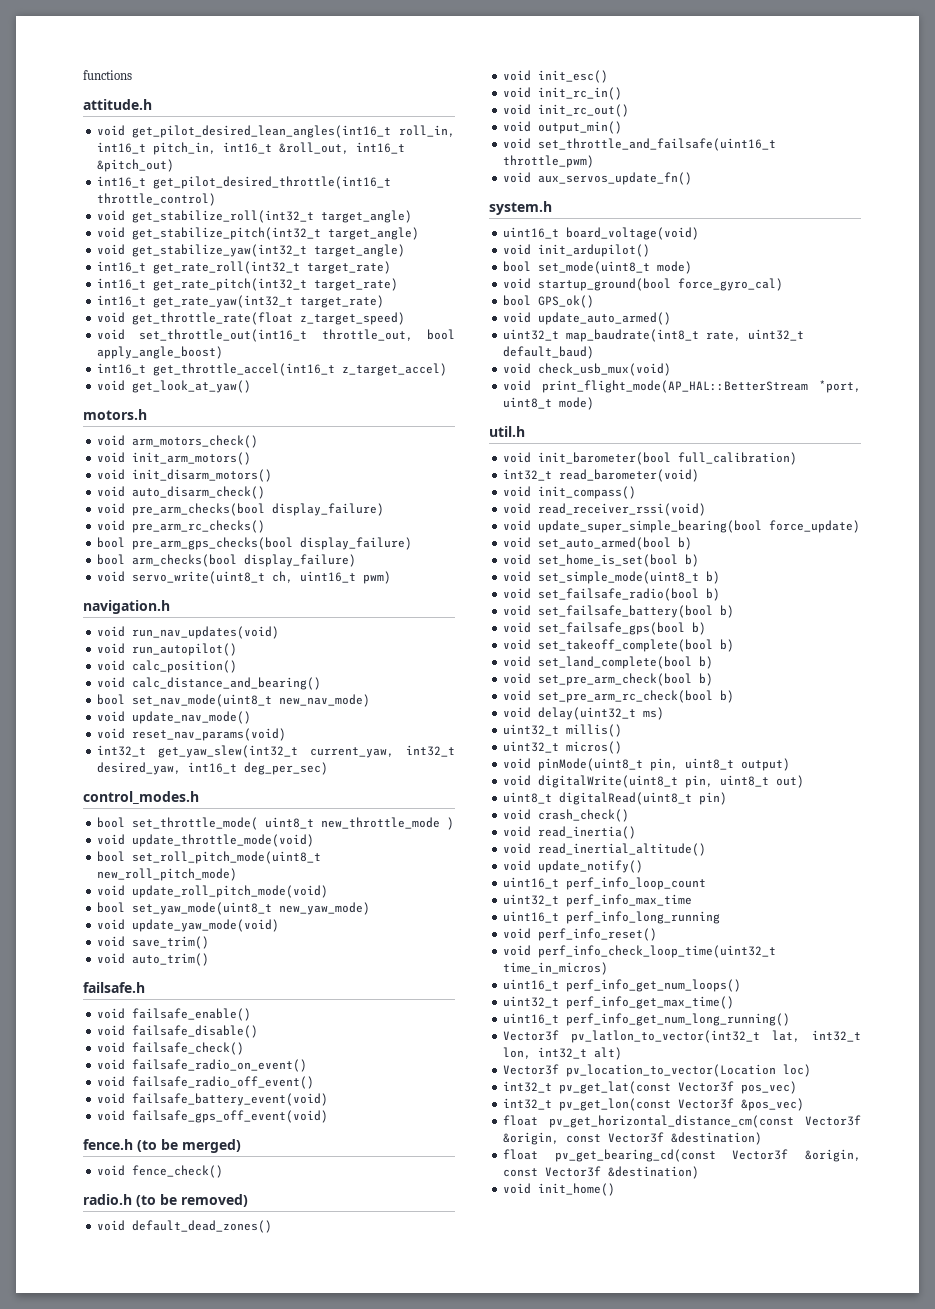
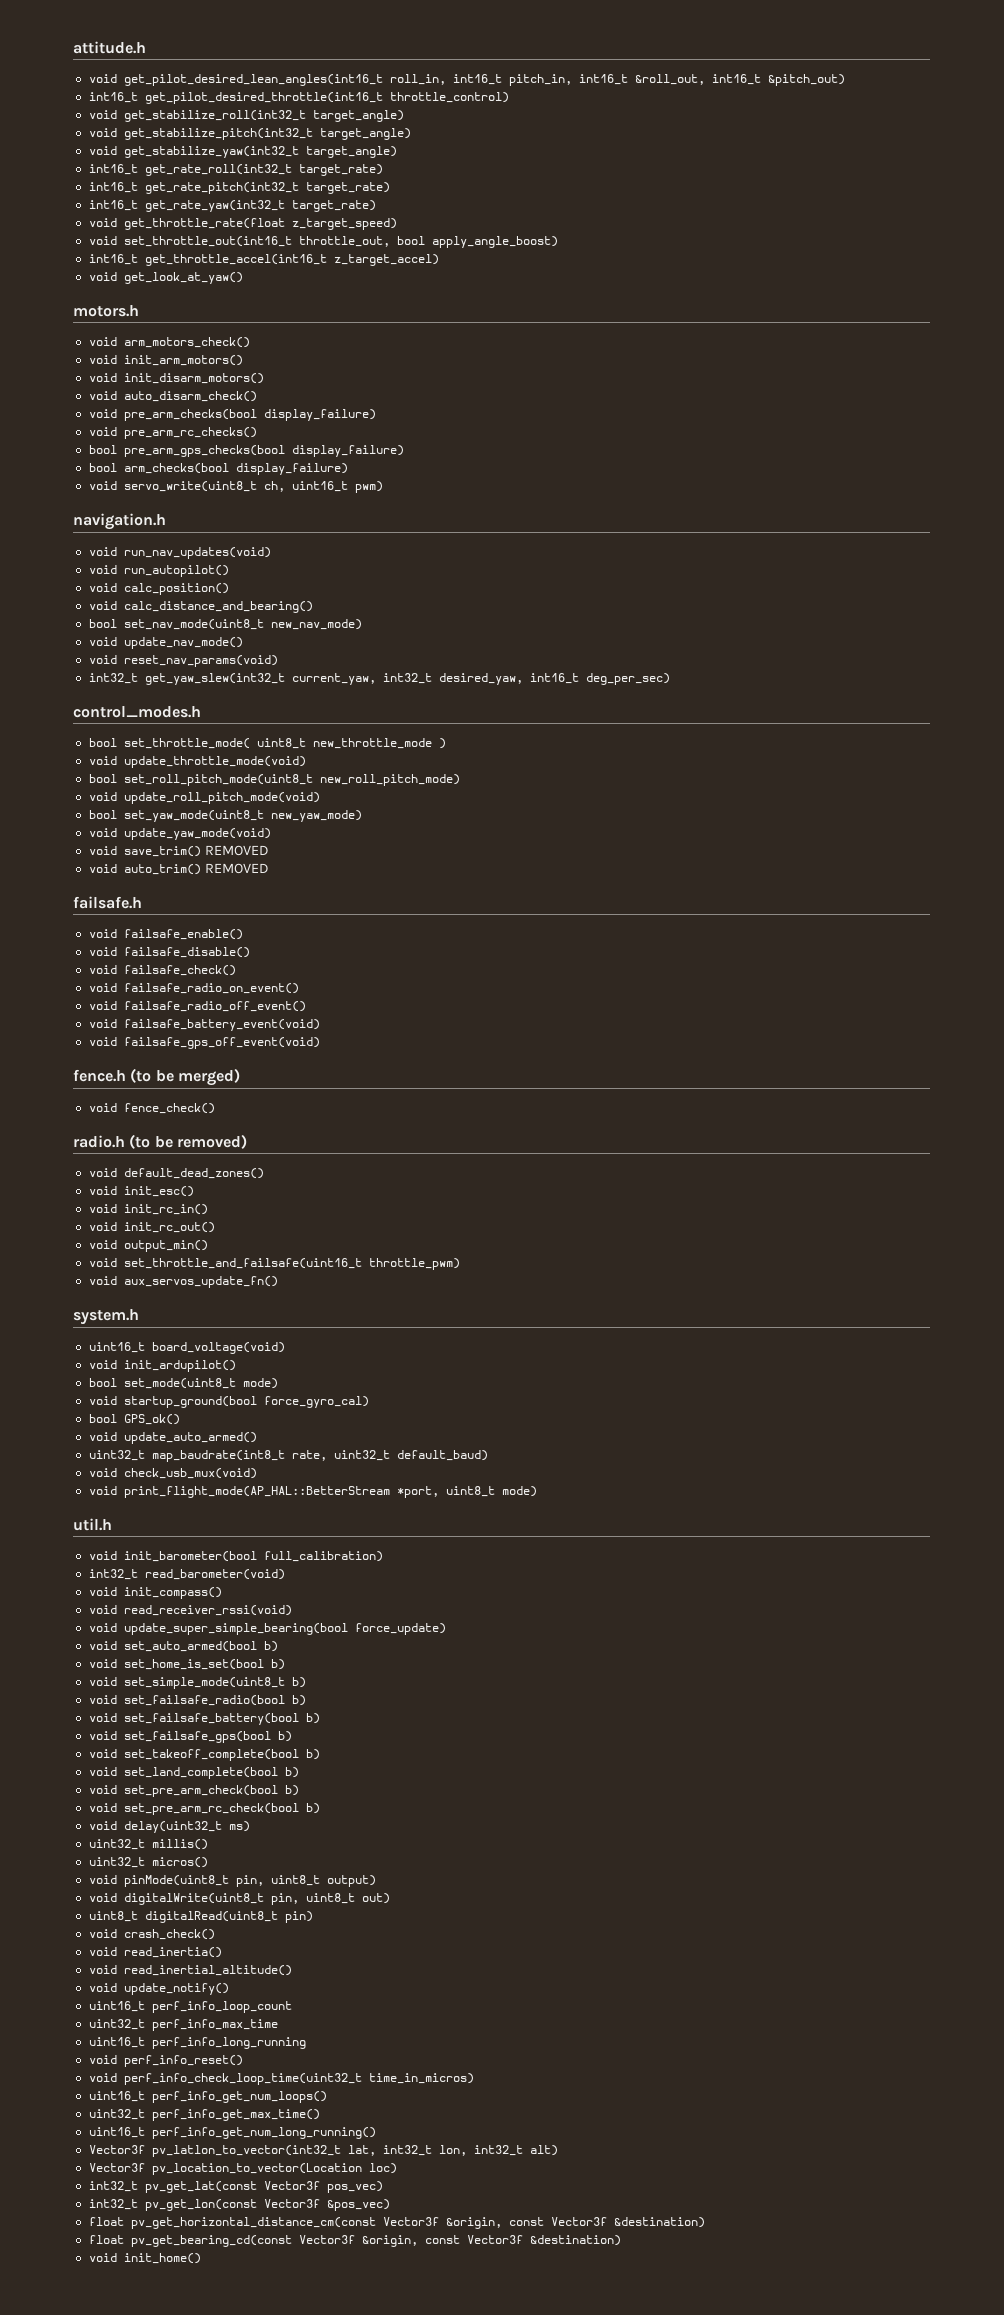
- functions
- void save_trim()
+ void save_trim() REMOVED
- void auto_trim()
+ void auto_trim() REMOVED

